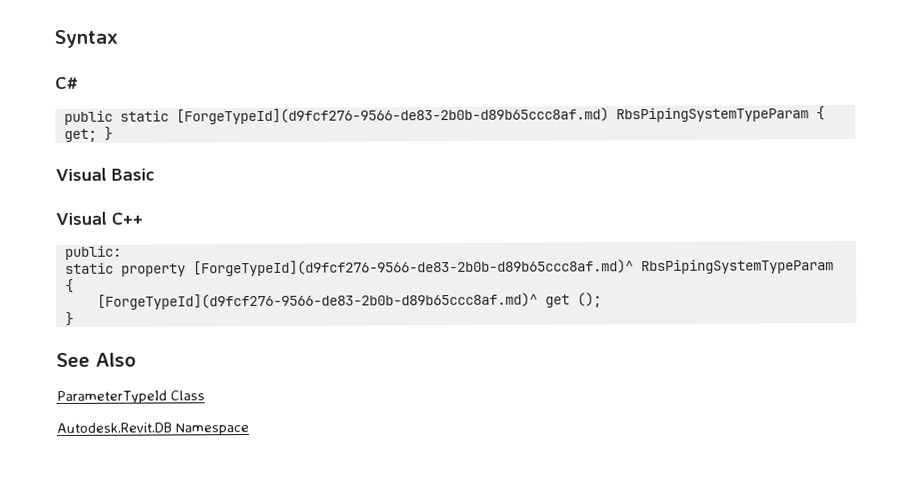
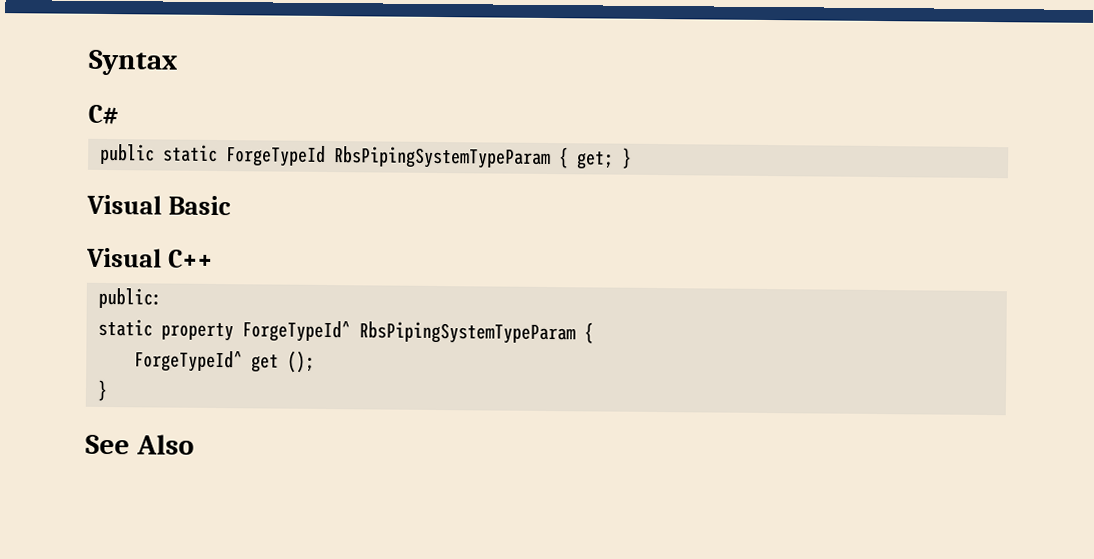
- public static [ForgeTypeId](d9fcf276-9566-de83-2b0b-d89b65ccc8af.md) RbsPipingSystemTypeParam { get; }
+ public static ForgeTypeId RbsPipingSystemTypeParam { get; }
- static property [ForgeTypeId](d9fcf276-9566-de83-2b0b-d89b65ccc8af.md)^ RbsPipingSystemTypeParam {
+ static property ForgeTypeId^ RbsPipingSystemTypeParam {
- [ForgeTypeId](d9fcf276-9566-de83-2b0b-d89b65ccc8af.md)^ get ();
+ ForgeTypeId^ get ();
- ParameterTypeId Class
- Autodesk.Revit.DB Namespace

